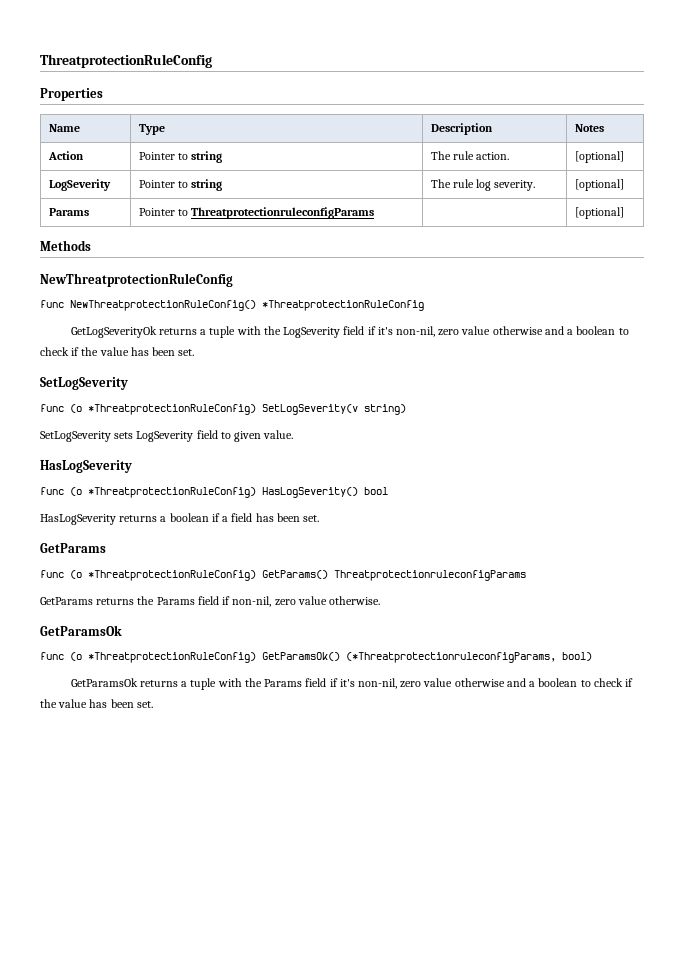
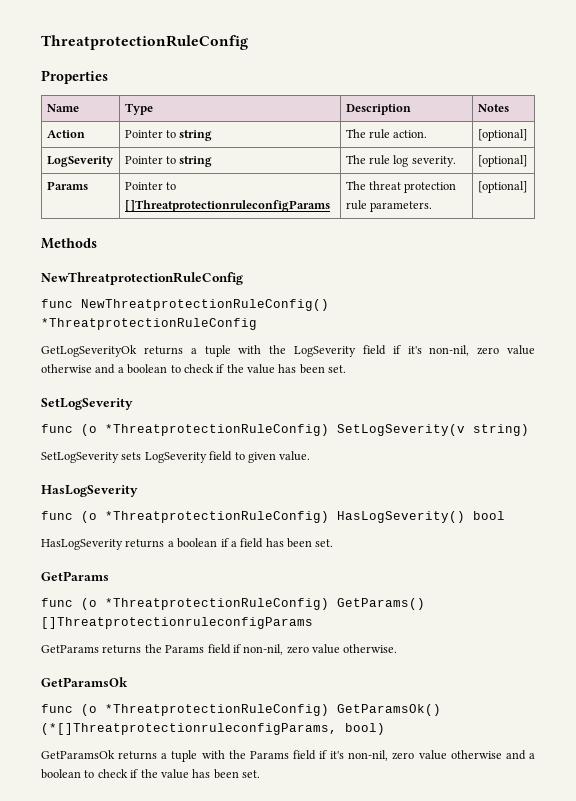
- Params | Pointer to ThreatprotectionruleconfigParams | | [optional]
+ Params | Pointer to []ThreatprotectionruleconfigParams | The threat protection rule parameters. | [optional]
- func (o *ThreatprotectionRuleConfig) GetParams() ThreatprotectionruleconfigParams
+ func (o *ThreatprotectionRuleConfig) GetParams() []ThreatprotectionruleconfigParams
- func (o *ThreatprotectionRuleConfig) GetParamsOk() (*ThreatprotectionruleconfigParams, bool)
+ func (o *ThreatprotectionRuleConfig) GetParamsOk() (*[]ThreatprotectionruleconfigParams, bool)

